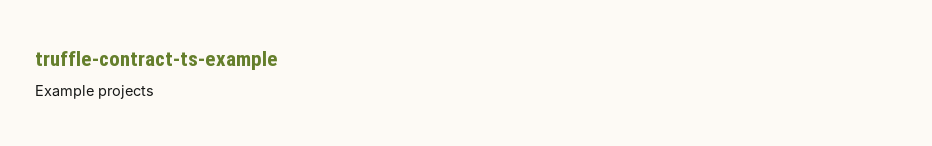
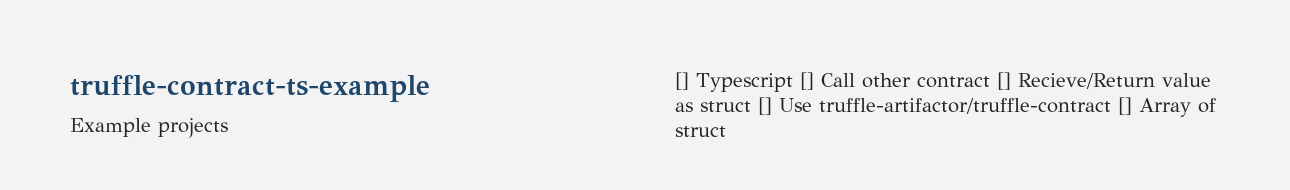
+ [] Typescript [] Call other contract [] Recieve/Return value as struct [] Use truffle-artifactor/truffle-contract [] Array of struct

